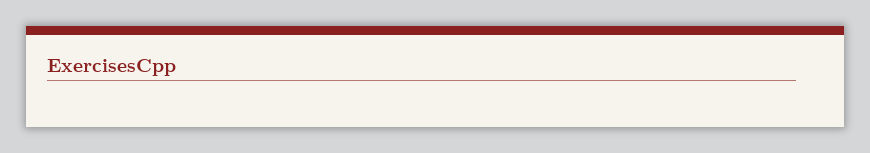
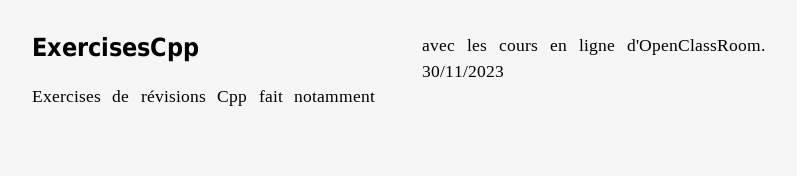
+ Exercises de révisions Cpp fait notamment avec les cours en ligne d'OpenClassRoom. 30/11/2023

